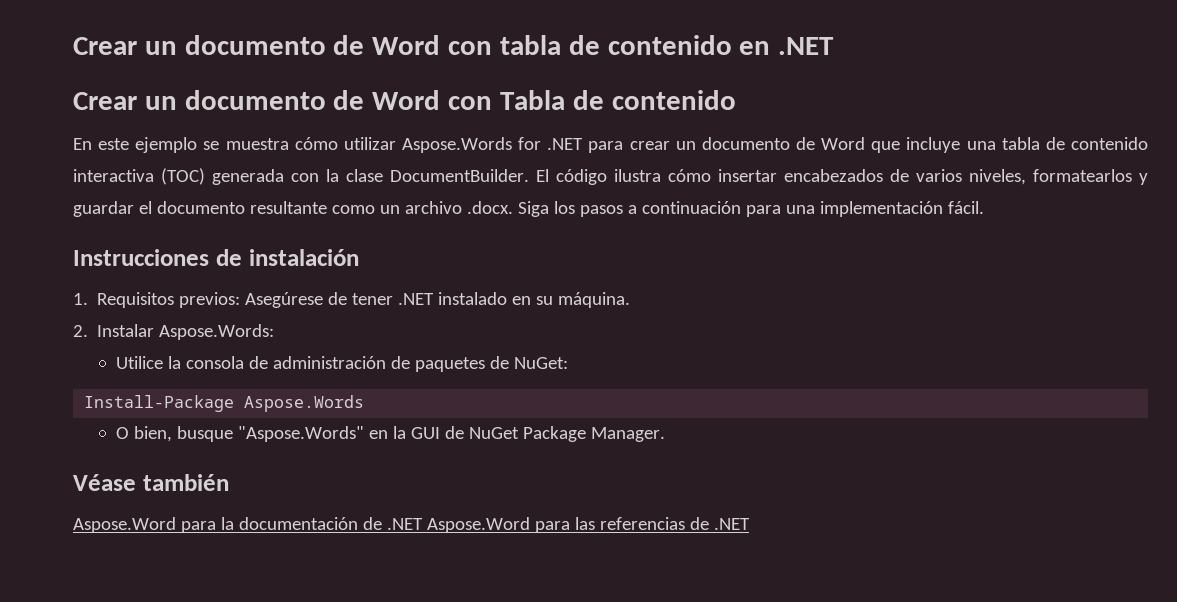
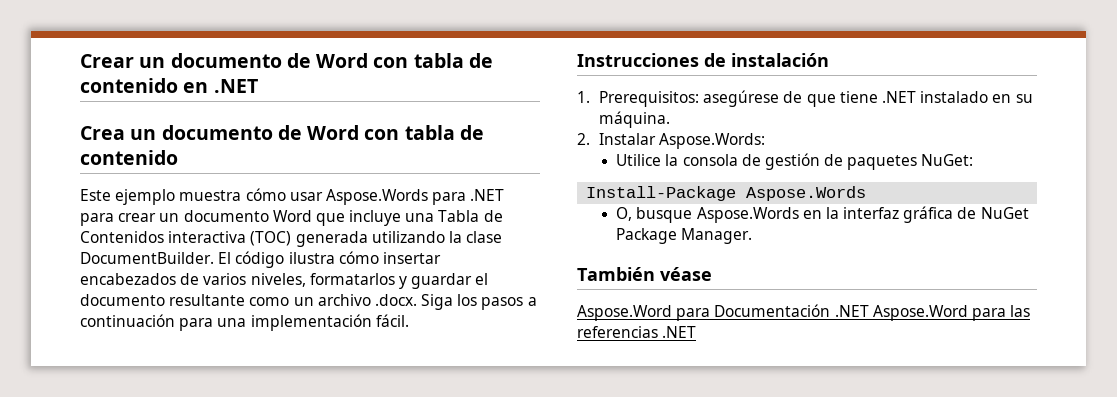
- Crear un documento de Word con Tabla de contenido
+ Crea un documento de Word con tabla de contenido
- En este ejemplo se muestra cómo utilizar Aspose.Words for .NET para crear un documento de Word que incluye una tabla de contenido interactiva (TOC) generada con la clase DocumentBuilder.
+ Este ejemplo muestra cómo usar Aspose.Words para .NET para crear un documento Word que incluye una Tabla de Contenidos interactiva (TOC) generada utilizando la clase DocumentBuilder.
- El código ilustra cómo insertar encabezados de varios niveles, formatearlos y guardar el documento resultante como un archivo .docx. Siga los pasos a continuación para una implementación fácil.
+ El código ilustra cómo insertar encabezados de varios niveles, formatarlos y guardar el documento resultante como un archivo .docx. Siga los pasos a continuación para una implementación fácil.
- 1. Requisitos previos: Asegúrese de tener .NET instalado en su máquina.
+ 1. Prerequisitos: asegúrese de que tiene .NET instalado en su máquina.
- Utilice la consola de administración de paquetes de NuGet:
+ Utilice la consola de gestión de paquetes NuGet:
- O bien, busque "Aspose.Words" en la GUI de NuGet Package Manager.
+ O, busque Aspose.Words en la interfaz gráfica de NuGet Package Manager.
- Véase también
- Aspose.Word para la documentación de .NET Aspose.Word para las referencias de .NET
+ También véase
+ Aspose.Word para Documentación .NET Aspose.Word para las referencias .NET

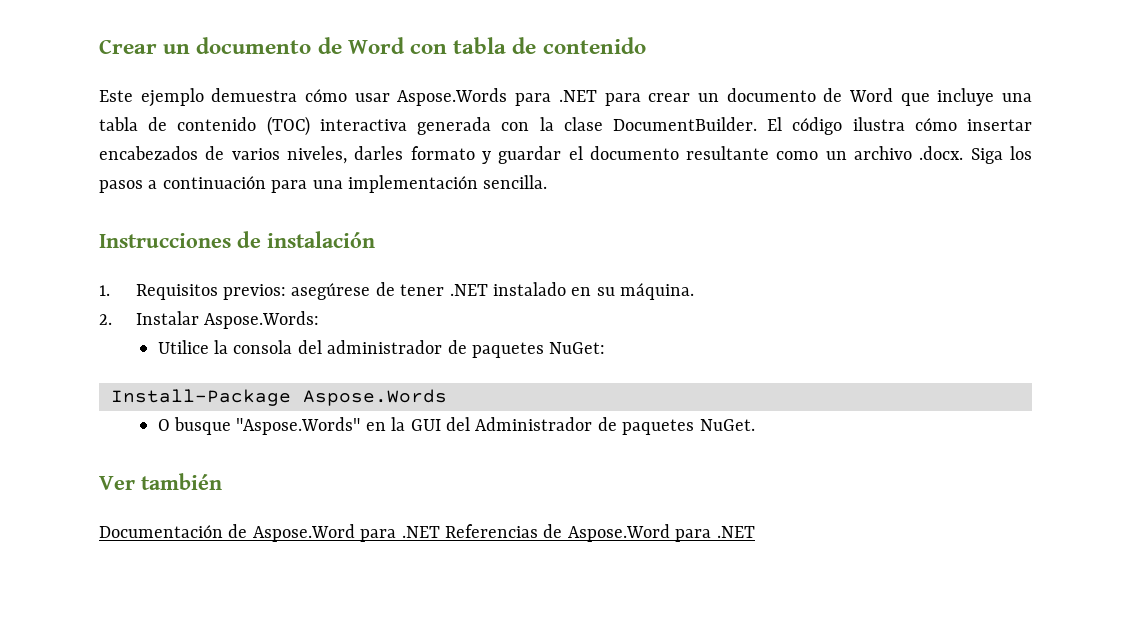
- Crear un documento de Word con tabla de contenido en .NET
- Crea un documento de Word con tabla de contenido
+ Crear un documento de Word con tabla de contenido
- Este ejemplo muestra cómo usar Aspose.Words para .NET para crear un documento Word que incluye una Tabla de Contenidos interactiva (TOC) generada utilizando la clase DocumentBuilder.
+ Este ejemplo demuestra cómo usar Aspose.Words para .NET para crear un documento de Word que incluye una tabla de contenido (TOC) interactiva generada con la clase DocumentBuilder.
- El código ilustra cómo insertar encabezados de varios niveles, formatarlos y guardar el documento resultante como un archivo .docx. Siga los pasos a continuación para una implementación fácil.
+ El código ilustra cómo insertar encabezados de varios niveles, darles formato y guardar el documento resultante como un archivo .docx. Siga los pasos a continuación para una implementación sencilla.
- 1. Prerequisitos: asegúrese de que tiene .NET instalado en su máquina.
+ 1. Requisitos previos: asegúrese de tener .NET instalado en su máquina.
- Utilice la consola de gestión de paquetes NuGet:
+ Utilice la consola del administrador de paquetes NuGet:
- O, busque Aspose.Words en la interfaz gráfica de NuGet Package Manager.
- También véase
- Aspose.Word para Documentación .NET Aspose.Word para las referencias .NET
+ O busque "Aspose.Words" en la GUI del Administrador de paquetes NuGet.
+ Ver también
+ Documentación de Aspose.Word para .NET Referencias de Aspose.Word para .NET

